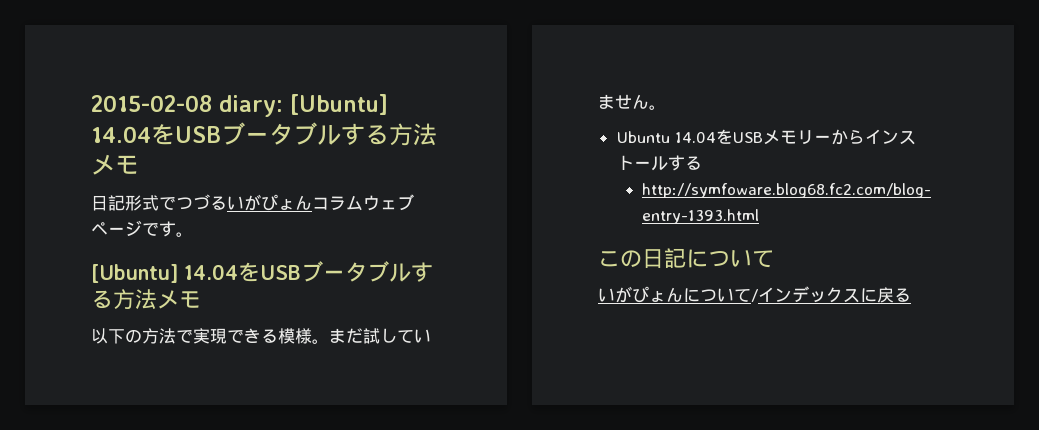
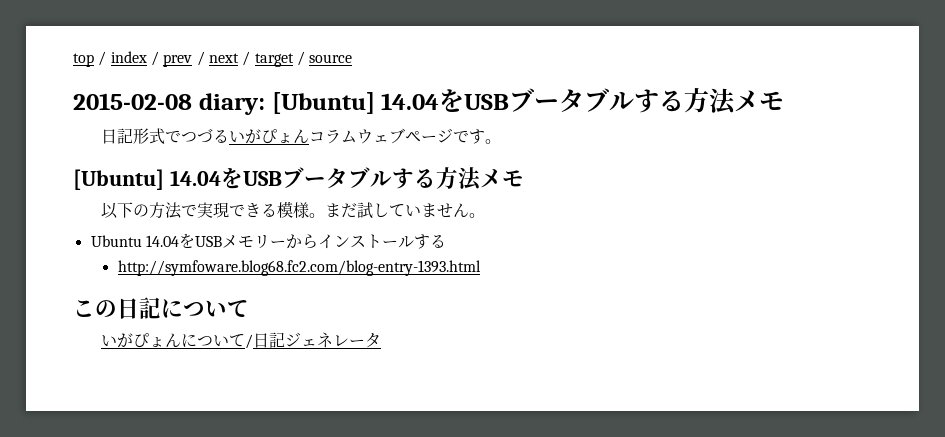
+ top / index / prev / next / target / source
- いがぴょんについて/インデックスに戻る
+ いがぴょんについて/日記ジェネレータ

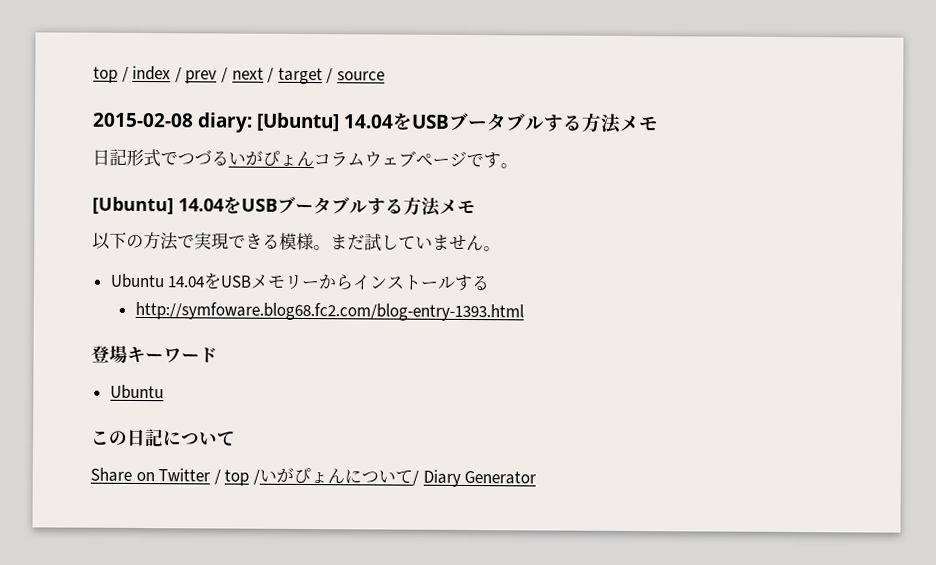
+ 登場キーワード
+ Ubuntu
- いがぴょんについて/日記ジェネレータ
+ Share on Twitter / top /いがぴょんについて/ Diary Generator

